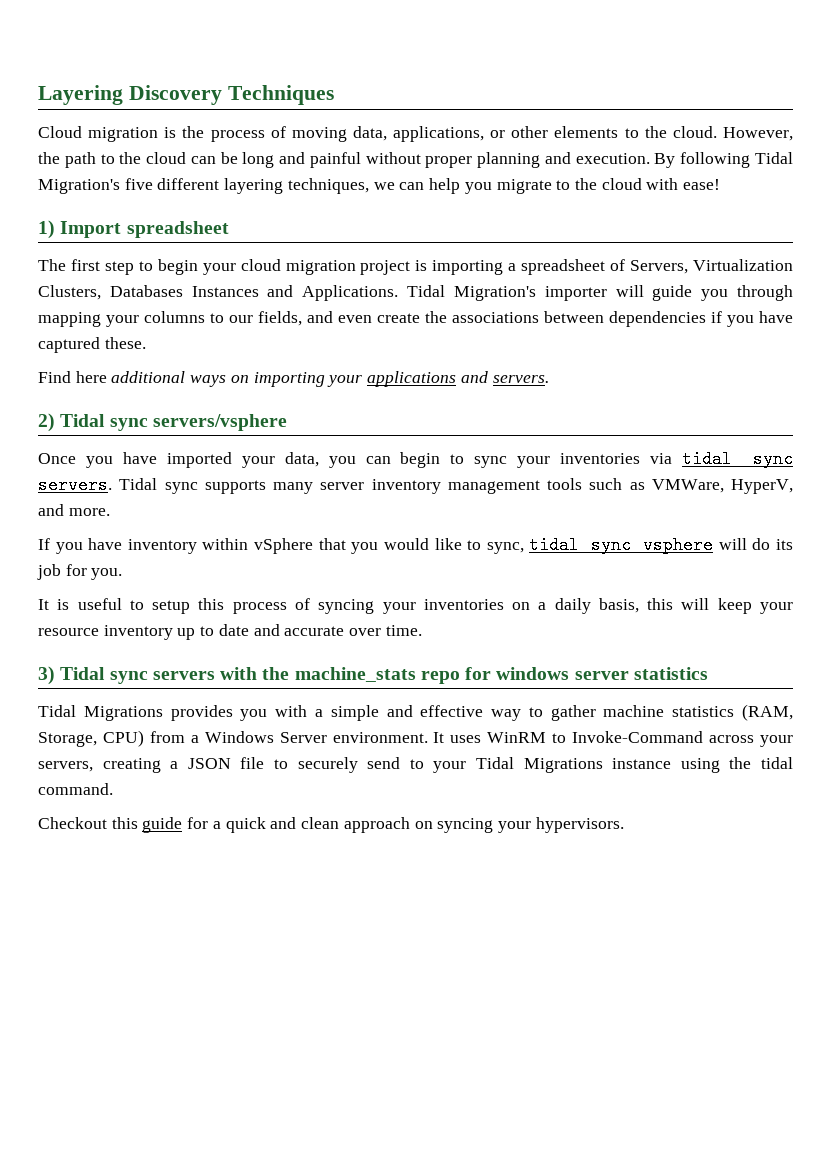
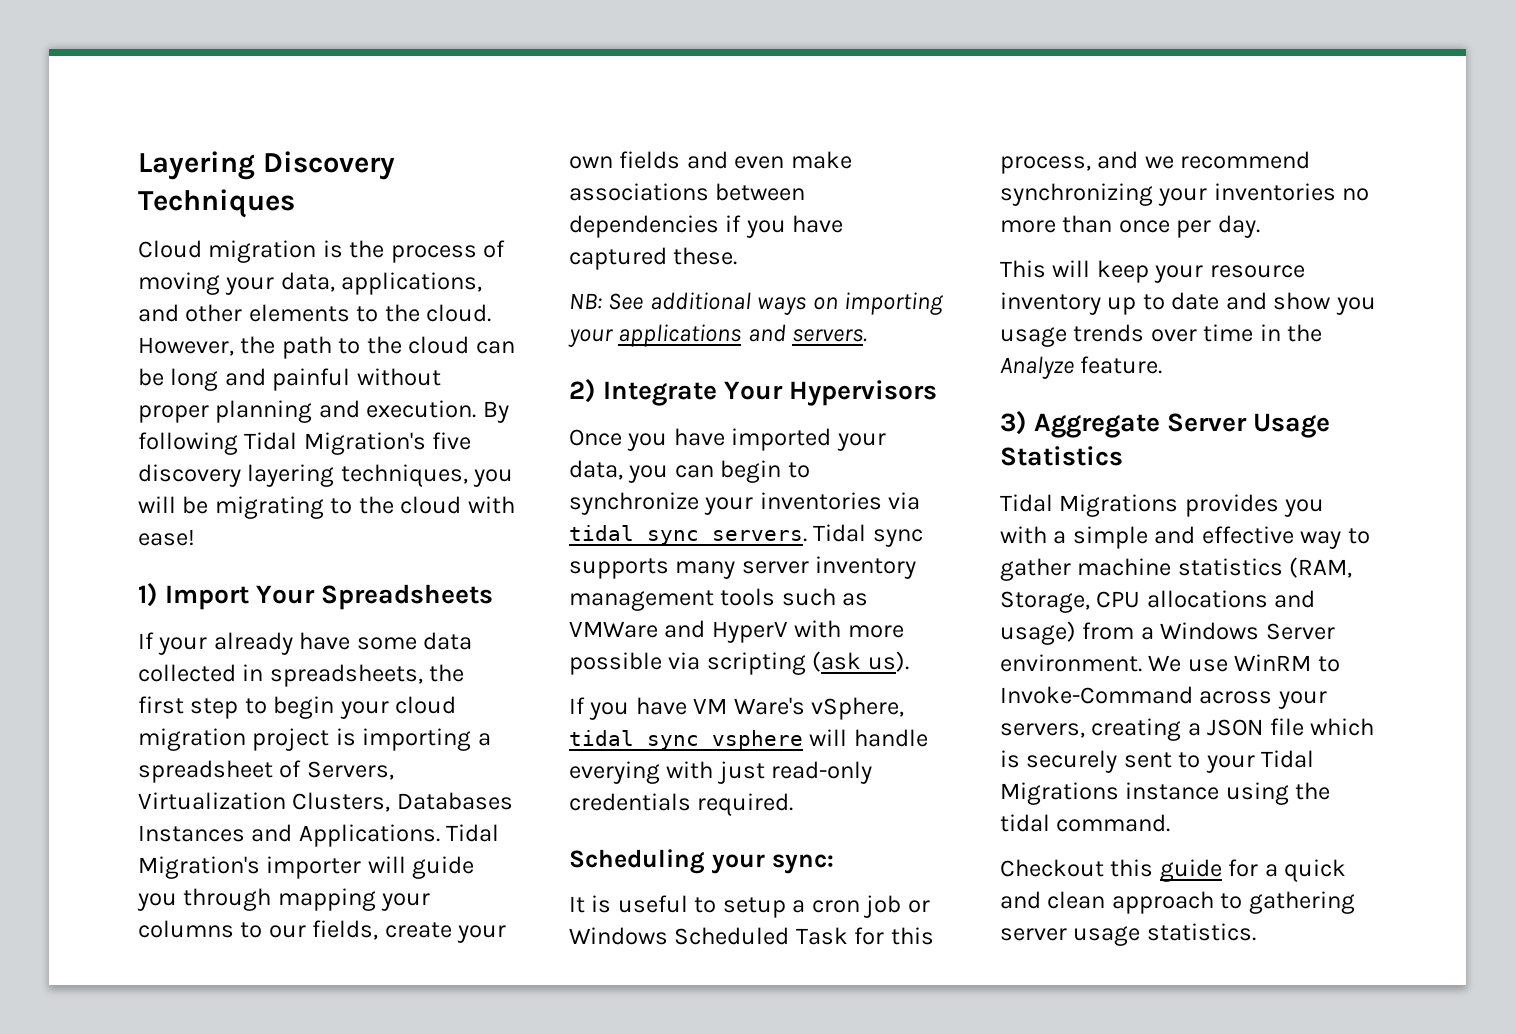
- Cloud migration is the process of moving data, applications, or other elements to the cloud.
+ Cloud migration is the process of moving your data, applications, and other elements to the cloud.
- By following Tidal Migration's five different layering techniques, we can help you migrate to the cloud with ease!
+ By following Tidal Migration's five discovery layering techniques, you will be migrating to the cloud with ease!
- 1) Import spreadsheet
- The first step to begin your cloud migration project is importing a spreadsheet of Servers, Virtualization Clusters, Databases Instances and Applications.
+ 1) Import Your Spreadsheets
+ If your already have some data collected in spreadsheets, the first step to begin your cloud migration project is importing a spreadsheet of Servers, Virtualization Clusters, Databases Instances and Applications.
- Tidal Migration's importer will guide you through mapping your columns to our fields, and even create the associations between dependencies if you have captured these.
+ Tidal Migration's importer will guide you through mapping your columns to our fields, create your own fields and even make associations between dependencies if you have captured these.
- Find here additional ways on importing your applications and servers.
+ NB: See additional ways on importing your applications and servers.
- 2) Tidal sync servers/vsphere
+ 2) Integrate Your Hypervisors
- Once you have imported your data, you can begin to sync your inventories via tidal sync servers.
+ Once you have imported your data, you can begin to synchronize your inventories via tidal sync servers.
- Tidal sync supports many server inventory management tools such as VMWare, HyperV, and more.
- If you have inventory within vSphere that you would like to sync, tidal sync vsphere will do its job for you.
+ Tidal sync supports many server inventory management tools such as VMWare and HyperV with more possible via scripting (ask us).
+ If you have VM Ware's vSphere, tidal sync vsphere will handle everying with just read-only credentials required.
+ Scheduling your sync:
- It is useful to setup this process of syncing your inventories on a daily basis, this will keep your resource inventory up to date and accurate over time.
- 3) Tidal sync servers with the machine_stats repo for windows server statistics
+ It is useful to setup a cron job or Windows Scheduled Task for this process, and we recommend synchronizing your inventories no more than once per day.
+ This will keep your resource inventory up to date and show you usage trends over time in the Analyze feature.
+ 3) Aggregate Server Usage Statistics
- Tidal Migrations provides you with a simple and effective way to gather machine statistics (RAM, Storage, CPU) from a Windows Server environment.
+ Tidal Migrations provides you with a simple and effective way to gather machine statistics (RAM, Storage, CPU allocations and usage) from a Windows Server environment.
- It uses WinRM to Invoke-Command across your servers, creating a JSON file to securely send to your Tidal Migrations instance using the tidal command.
+ We use WinRM to Invoke-Command across your servers, creating a JSON file which is securely sent to your Tidal Migrations instance using the tidal command.
- Checkout this guide for a quick and clean approach on syncing your hypervisors.
+ Checkout this guide for a quick and clean approach to gathering server usage statistics.

